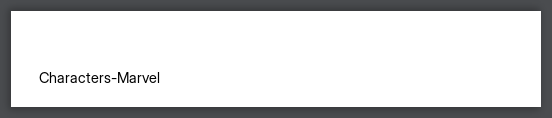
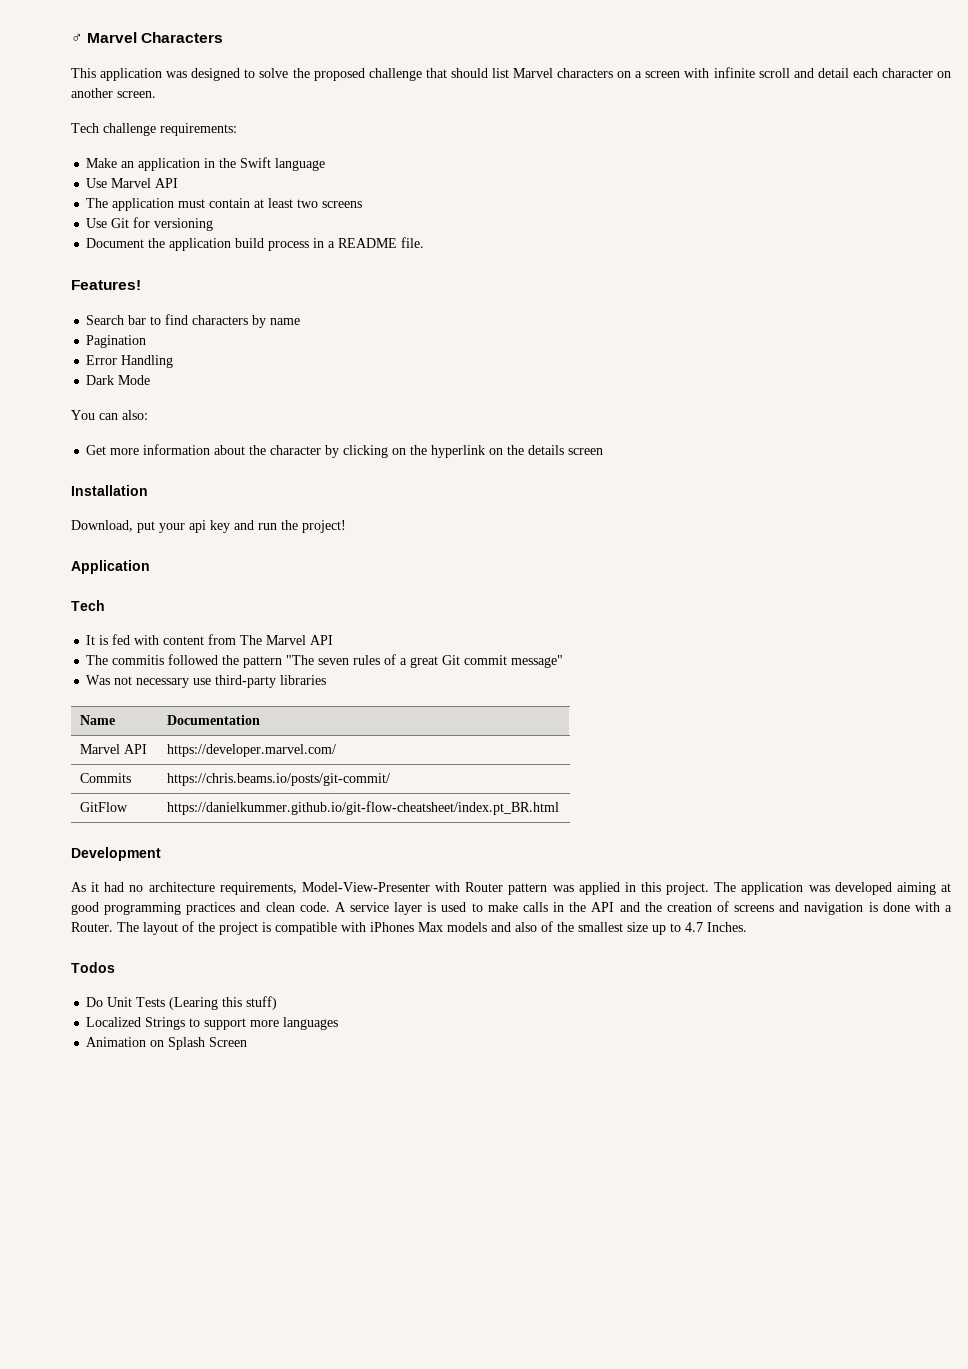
- Characters-Marvel
+ ♂ Marvel Characters
+ This application was designed to solve the proposed challenge that should list Marvel characters on a screen with infinite scroll and detail each character on another screen.
+ Tech challenge requirements:
+ Make an application in the Swift language
+ Use Marvel API
+ The application must contain at least two screens
+ Use Git for versioning
+ Document the application build process in a README file.
+ Features!
+ Search bar to find characters by name
+ Pagination
+ Error Handling
+ Dark Mode
+ You can also:
+ Get more information about the character by clicking on the hyperlink on the details screen
+ Installation
+ Download, put your api key and run the project!
+ Application
+ Tech
+ It is fed with content from The Marvel API
+ The commitis followed the pattern "The seven rules of a great Git commit message"
+ Was not necessary use third-party libraries
+ Name | Documentation
+ Marvel API | https://developer.marvel.com/
+ Commits | https://chris.beams.io/posts/git-commit/
+ GitFlow | https://danielkummer.github.io/git-flow-cheatsheet/index.pt_BR.html
+ Development
+ As it had no architecture requirements, Model-View-Presenter with Router pattern was applied in this project. The application was developed aiming at good programming practices and clean code. A service layer is used to make calls in the API and the creation of screens and navigation is done with a Router. The layout of the project is compatible with iPhones Max models and also of the smallest size up to 4.7 Inches.
+ Todos
+ Do Unit Tests (Learing this stuff)
+ Localized Strings to support more languages
+ Animation on Splash Screen

